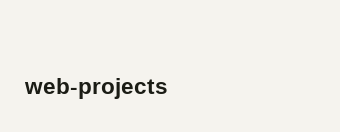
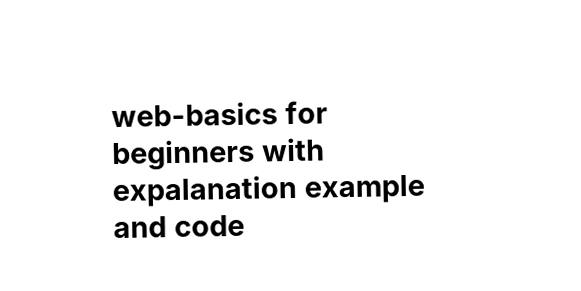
- web-projects
+ web-basics for beginners with expalanation example and code

